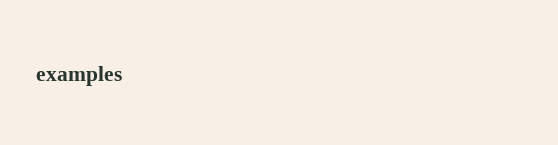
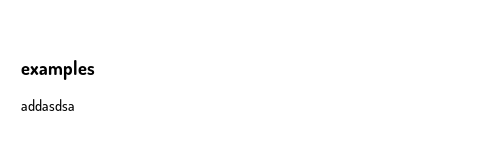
+ addasdsa

